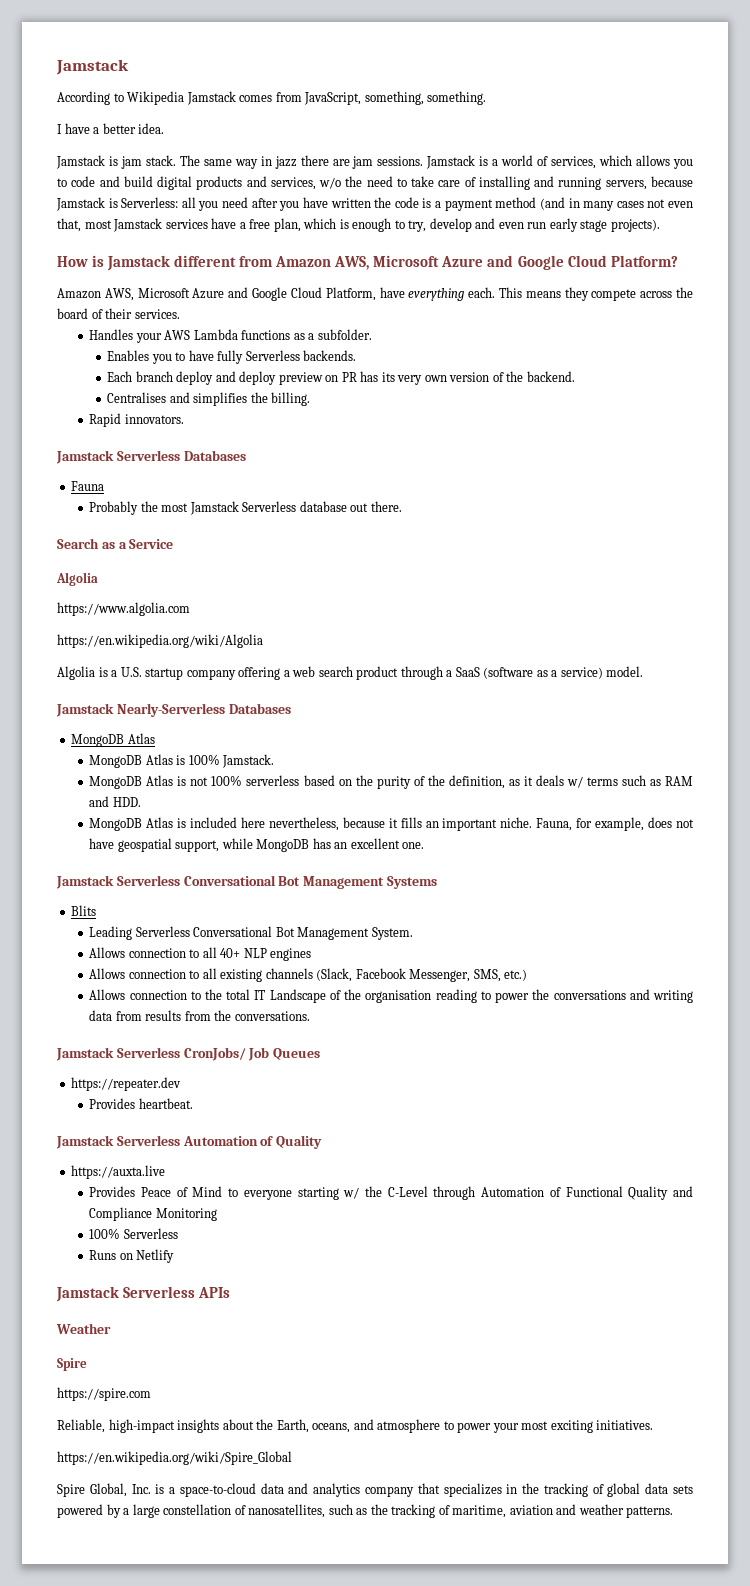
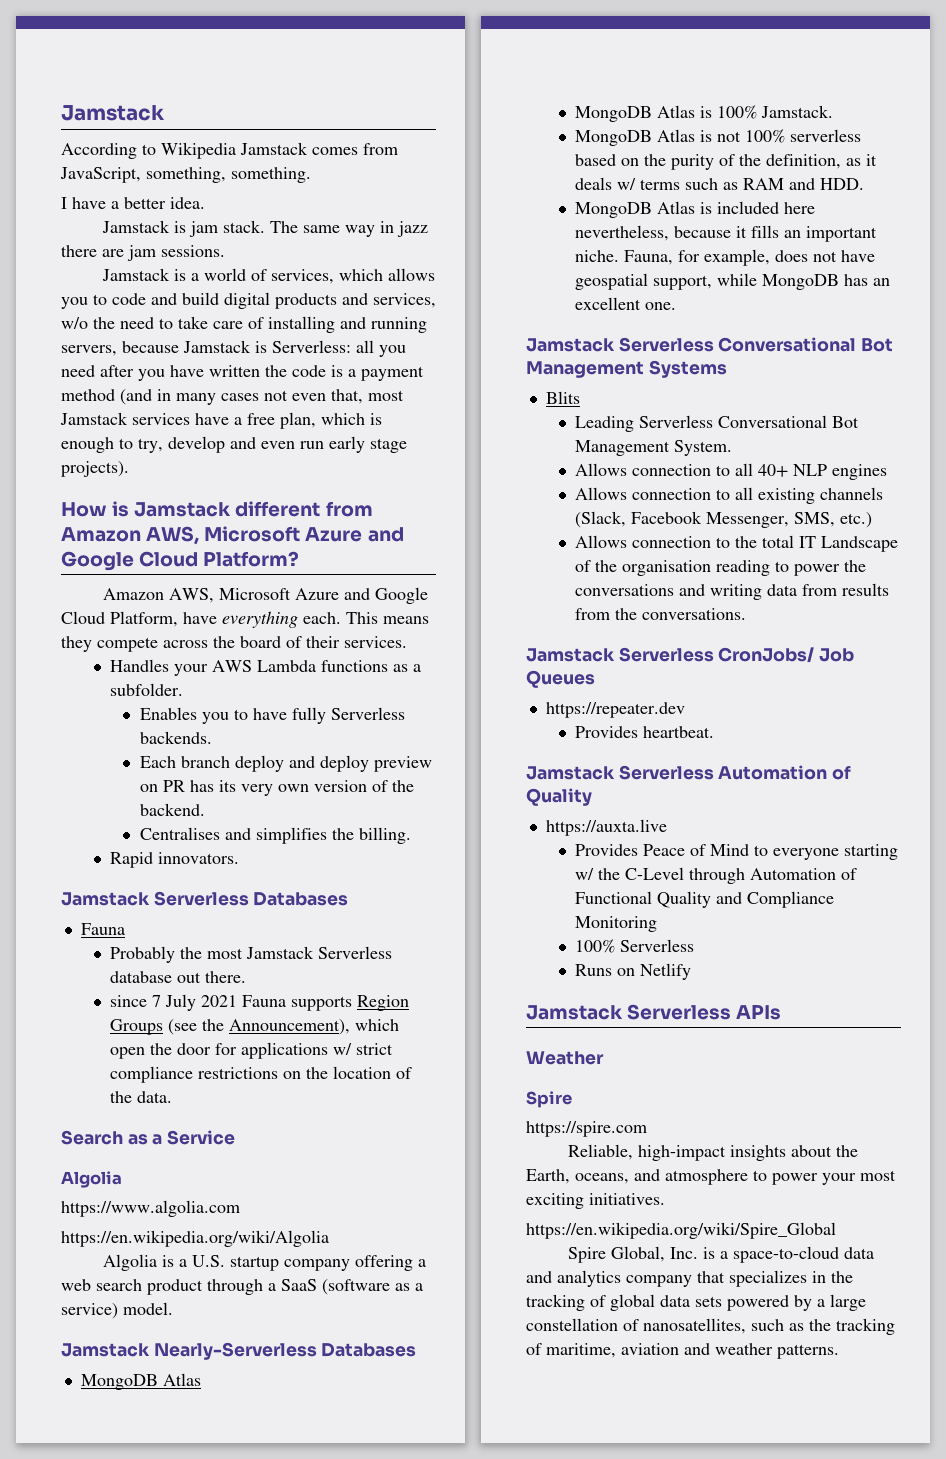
- The same way in jazz there are jam sessions. Jamstack is a world of services, which allows you to code and build digital products and services, w/o the need to take care of installing and running servers, because Jamstack is Serverless:
+ The same way in jazz there are jam sessions.
+ Jamstack is a world of services, which allows you to code and build digital products and services, w/o the need to take care of installing and running servers, because Jamstack is Serverless:
+ since 7 July 2021 Fauna supports Region Groups (see the Announcement), which open the door for applications w/ strict compliance restrictions on the location of the data.

